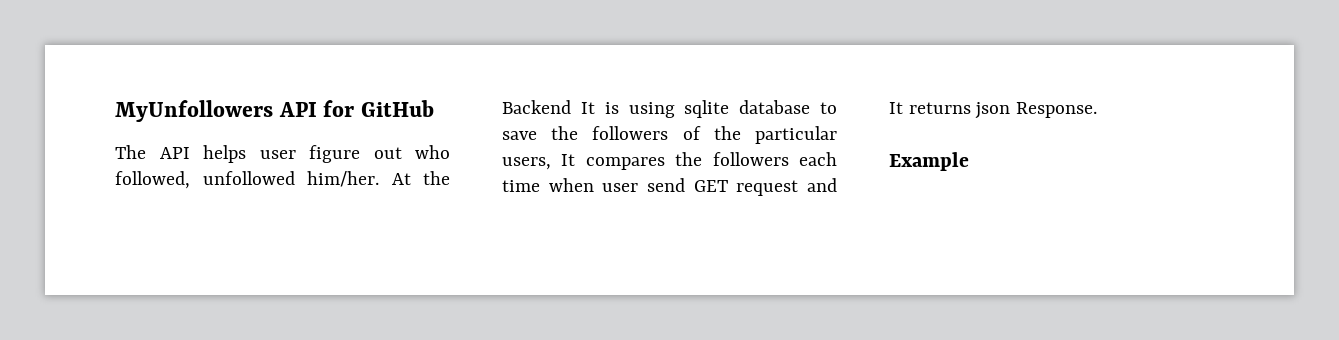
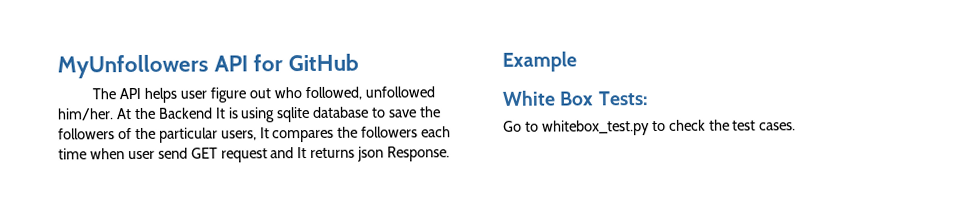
+ White Box Tests:
+ Go to whitebox_test.py to check the test cases.

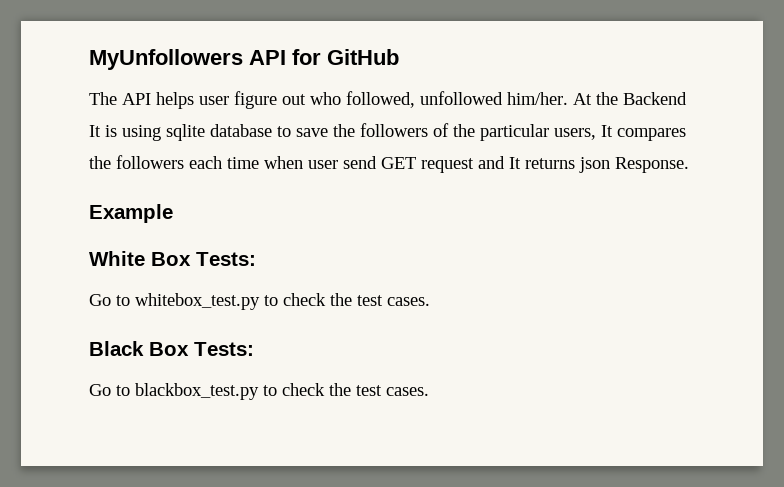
+ Black Box Tests:
+ Go to blackbox_test.py to check the test cases.

